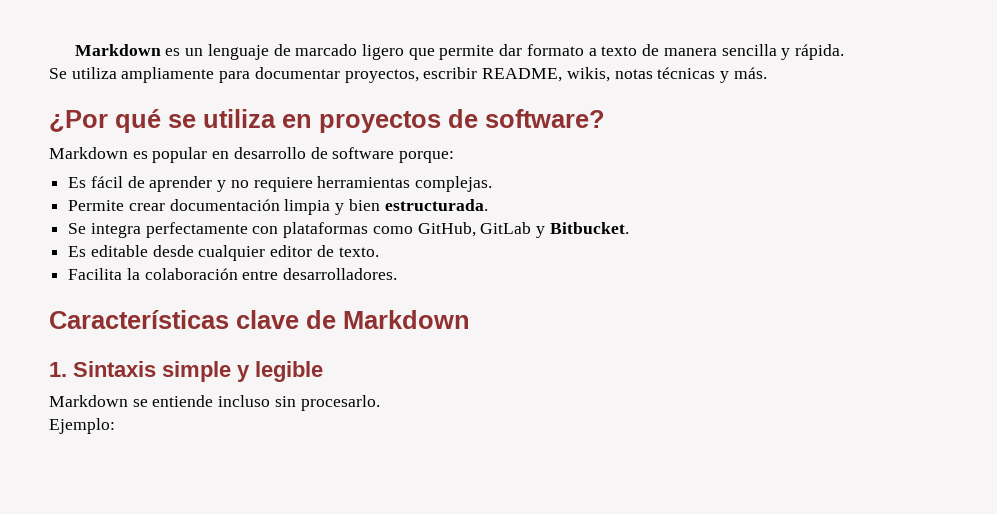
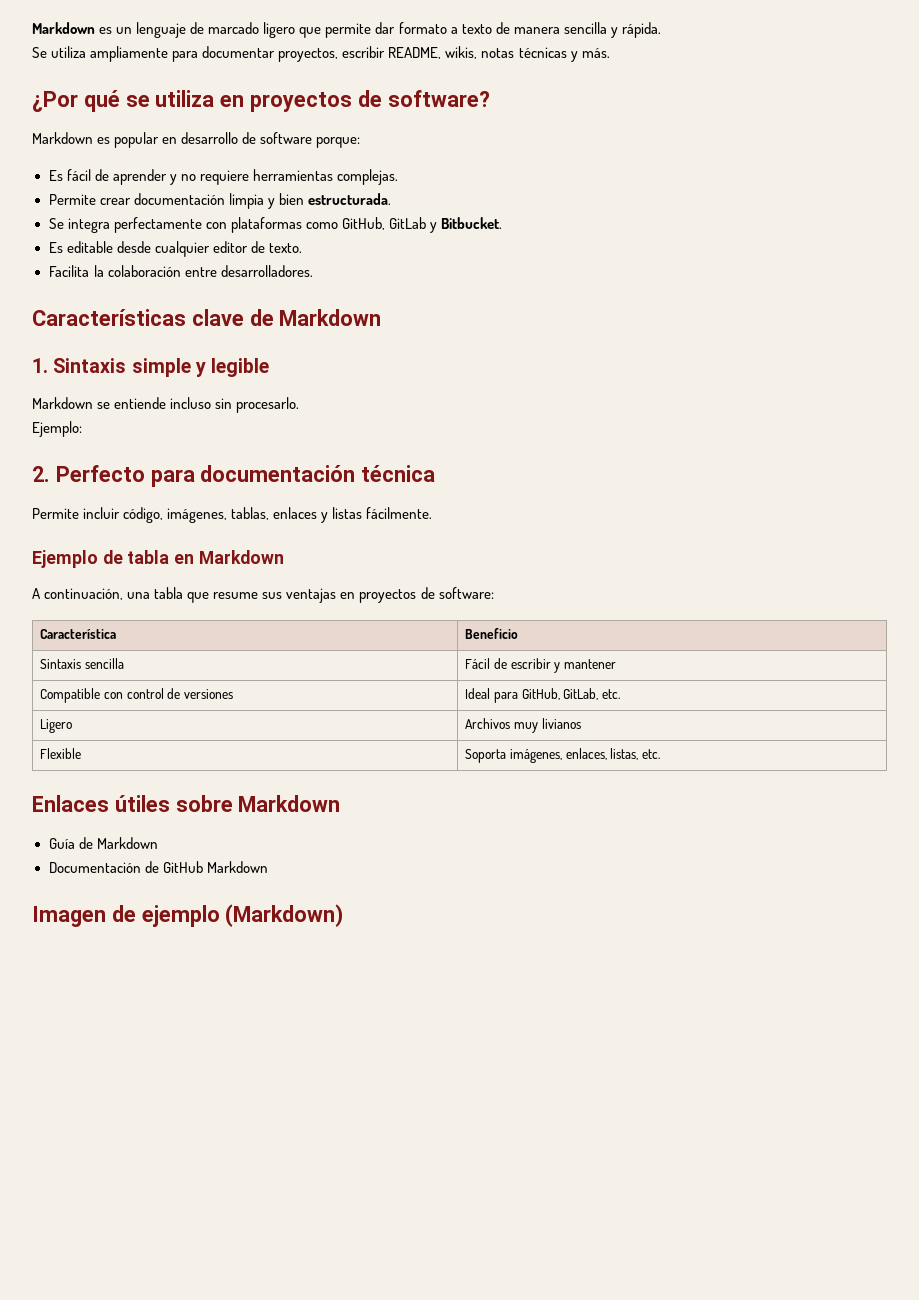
+ 2. Perfecto para documentación técnica
+ Permite incluir código, imágenes, tablas, enlaces y listas fácilmente.
+ Ejemplo de tabla en Markdown
+ A continuación, una tabla que resume sus ventajas en proyectos de software:
+ Característica | Beneficio
+ Sintaxis sencilla | Fácil de escribir y mantener
+ Compatible con control de versiones | Ideal para GitHub, GitLab, etc.
+ Ligero | Archivos muy livianos
+ Flexible | Soporta imágenes, enlaces, listas, etc.
+ Enlaces útiles sobre Markdown
+ Guía de Markdown
+ Documentación de GitHub Markdown
+ Imagen de ejemplo (Markdown)

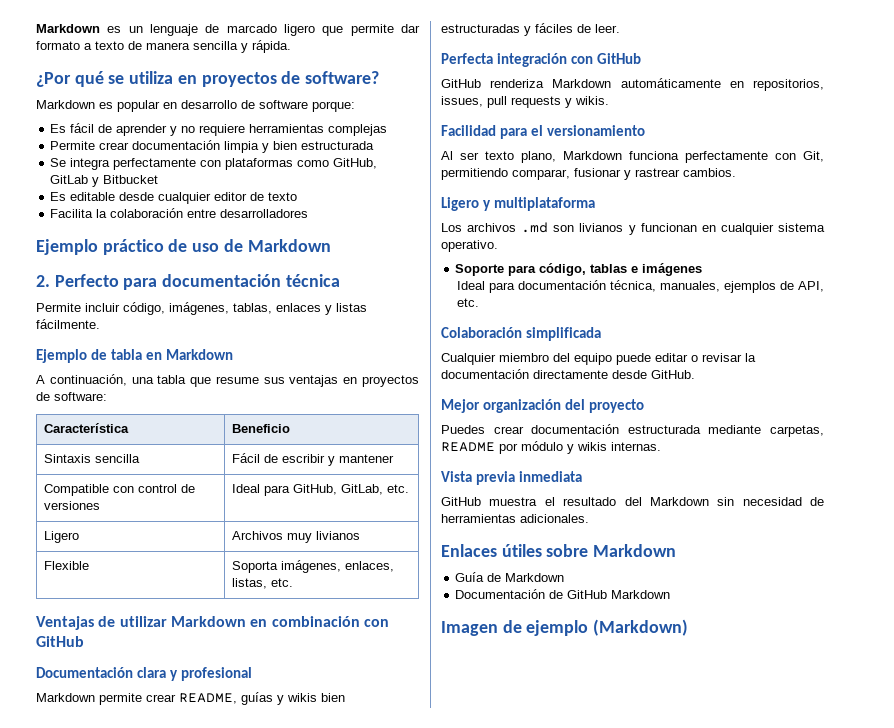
- Se utiliza ampliamente para documentar proyectos, escribir README, wikis, notas técnicas y más.
- Es fácil de aprender y no requiere herramientas complejas.
+ Es fácil de aprender y no requiere herramientas complejas
- Permite crear documentación limpia y bien estructurada.
+ Permite crear documentación limpia y bien estructurada
- Se integra perfectamente con plataformas como GitHub, GitLab y Bitbucket.
+ Se integra perfectamente con plataformas como GitHub, GitLab y Bitbucket
- Es editable desde cualquier editor de texto.
+ Es editable desde cualquier editor de texto
- Facilita la colaboración entre desarrolladores.
- Características clave de Markdown
- 1. Sintaxis simple y legible
- Markdown se entiende incluso sin procesarlo.
- Ejemplo:
+ Facilita la colaboración entre desarrolladores
+ Ejemplo práctico de uso de Markdown
+ Ventajas de utilizar Markdown en combinación con GitHub
+ Documentación clara y profesional
+ Markdown permite crear README, guías y wikis bien estructuradas y fáciles de leer.
+ Perfecta integración con GitHub
+ GitHub renderiza Markdown automáticamente en repositorios, issues, pull requests y wikis.
+ Facilidad para el versionamiento
+ Al ser texto plano, Markdown funciona perfectamente con Git, permitiendo comparar, fusionar y rastrear cambios.
+ Ligero y multiplataforma
+ Los archivos .md son livianos y funcionan en cualquier sistema operativo.
+ Soporte para código, tablas e imágenes
+ Ideal para documentación técnica, manuales, ejemplos de API, etc.
+ Colaboración simplificada
+ Cualquier miembro del equipo puede editar o revisar la documentación directamente desde GitHub.
+ Mejor organización del proyecto
+ Puedes crear documentación estructurada mediante carpetas, README por módulo y wikis internas.
+ Vista previa inmediata
+ GitHub muestra el resultado del Markdown sin necesidad de herramientas adicionales.

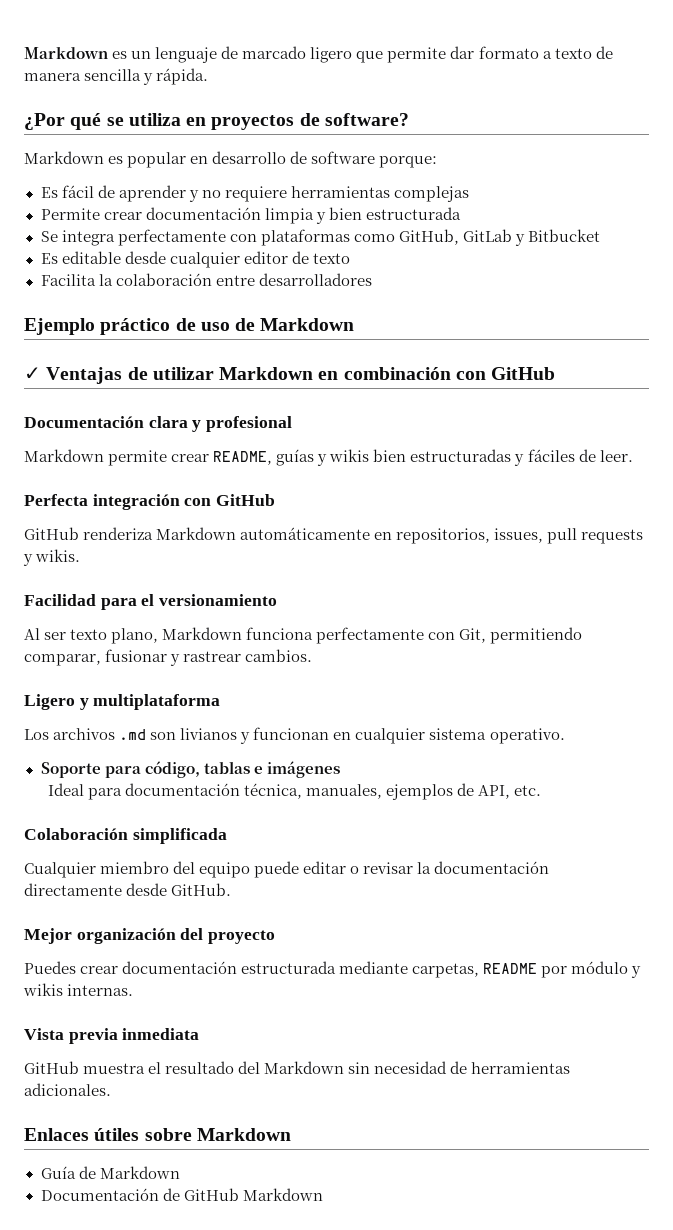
- 2. Perfecto para documentación técnica
- Permite incluir código, imágenes, tablas, enlaces y listas fácilmente.
- Ejemplo de tabla en Markdown
- A continuación, una tabla que resume sus ventajas en proyectos de software:
- Característica | Beneficio
- Sintaxis sencilla | Fácil de escribir y mantener
- Compatible con control de versiones | Ideal para GitHub, GitLab, etc.
- Ligero | Archivos muy livianos
- Flexible | Soporta imágenes, enlaces, listas, etc.
- Ventajas de utilizar Markdown en combinación con GitHub
+ ✓ Ventajas de utilizar Markdown en combinación con GitHub
- Imagen de ejemplo (Markdown)

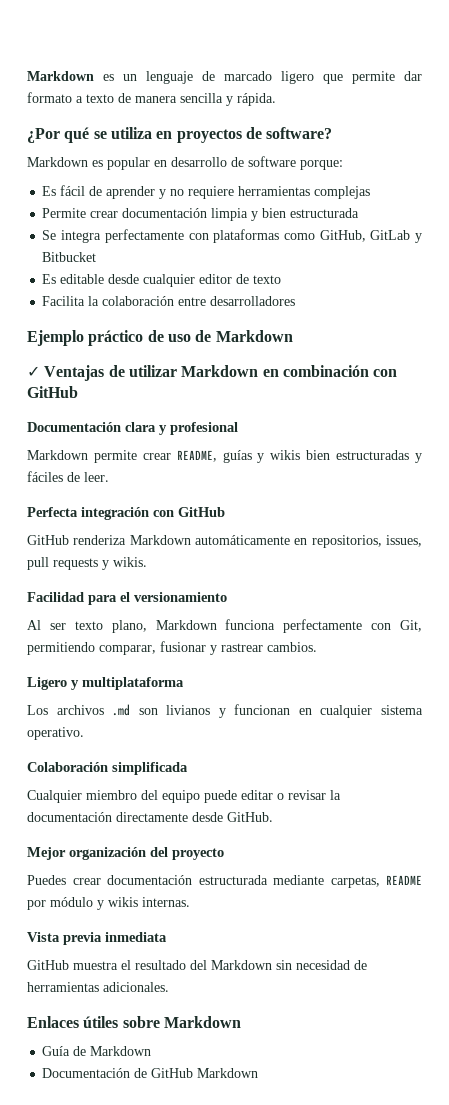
- Soporte para código, tablas e imágenes
- Ideal para documentación técnica, manuales, ejemplos de API, etc.

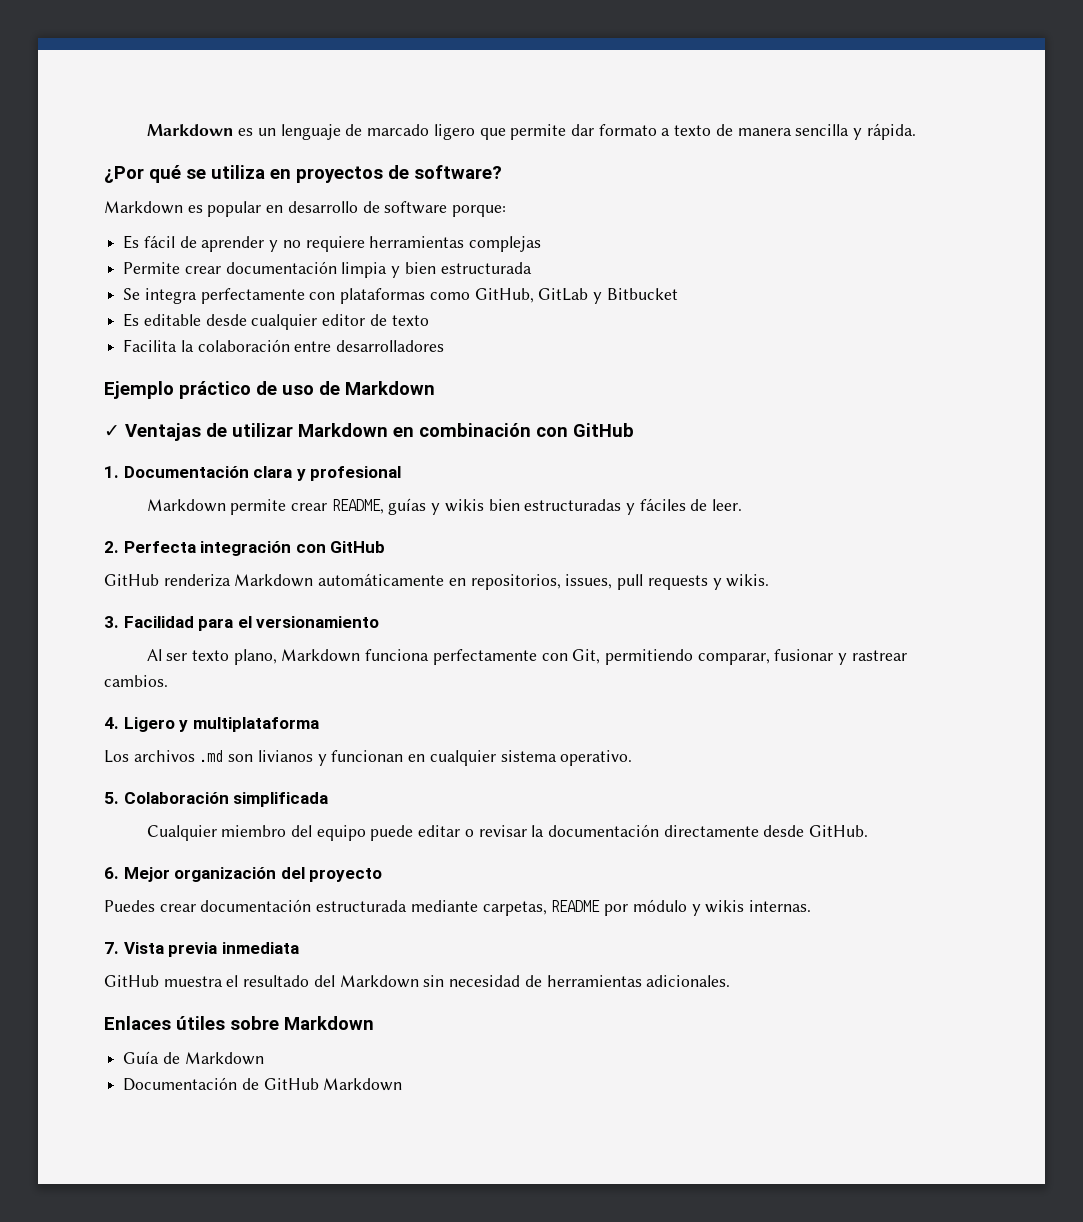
- Documentación clara y profesional
+ 1. Documentación clara y profesional
- Perfecta integración con GitHub
+ 2. Perfecta integración con GitHub
- Facilidad para el versionamiento
+ 3. Facilidad para el versionamiento
- Ligero y multiplataforma
+ 4. Ligero y multiplataforma
- Colaboración simplificada
+ 5. Colaboración simplificada
- Mejor organización del proyecto
+ 6. Mejor organización del proyecto
- Vista previa inmediata
+ 7. Vista previa inmediata

